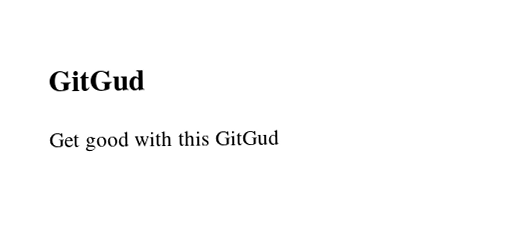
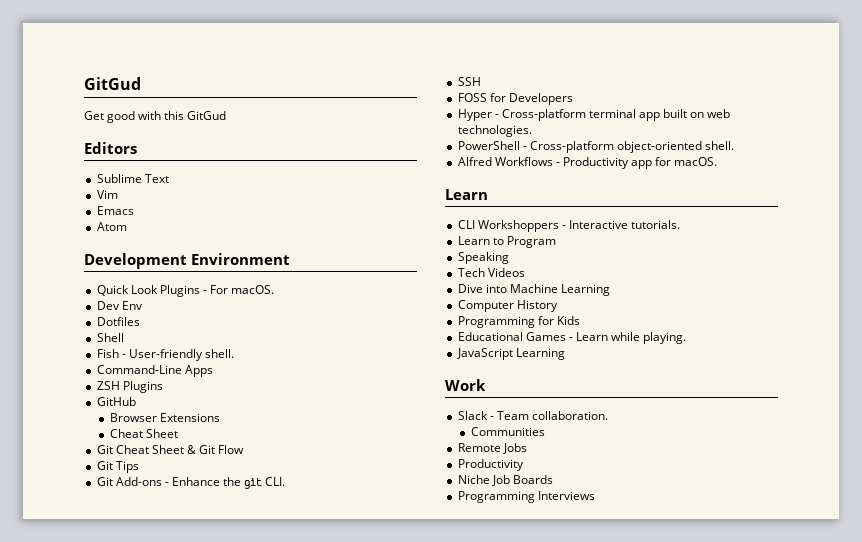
+ Editors
+ Sublime Text
+ Vim
+ Emacs
+ Atom
+ Development Environment
+ Quick Look Plugins - For macOS.
+ Dev Env
+ Dotfiles
+ Shell
+ Fish - User-friendly shell.
+ Command-Line Apps
+ ZSH Plugins
+ GitHub
+ Browser Extensions
+ Cheat Sheet
+ Git Cheat Sheet & Git Flow
+ Git Tips
+ Git Add-ons - Enhance the git CLI.
+ SSH
+ FOSS for Developers
+ Hyper - Cross-platform terminal app built on web technologies.
+ PowerShell - Cross-platform object-oriented shell.
+ Alfred Workflows - Productivity app for macOS.
+ Learn
+ CLI Workshoppers - Interactive tutorials.
+ Learn to Program
+ Speaking
+ Tech Videos
+ Dive into Machine Learning
+ Computer History
+ Programming for Kids
+ Educational Games - Learn while playing.
+ JavaScript Learning
+ Work
+ Slack - Team collaboration.
+ Communities
+ Remote Jobs
+ Productivity
+ Niche Job Boards
+ Programming Interviews

